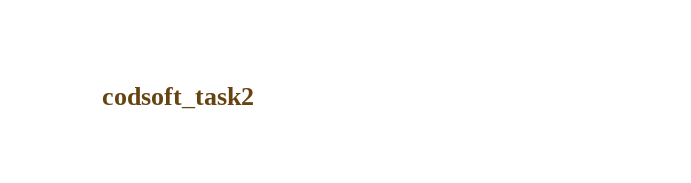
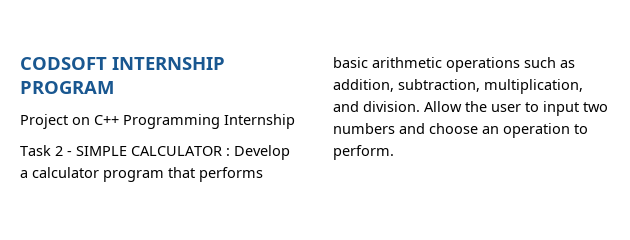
- codsoft_task2
+ CODSOFT INTERNSHIP PROGRAM
+ Project on C++ Programming Internship
+ Task 2 - SIMPLE CALCULATOR : Develop a calculator program that performs basic arithmetic operations such as addition, subtraction, multiplication, and division. Allow the user to input two numbers and choose an operation to perform.

